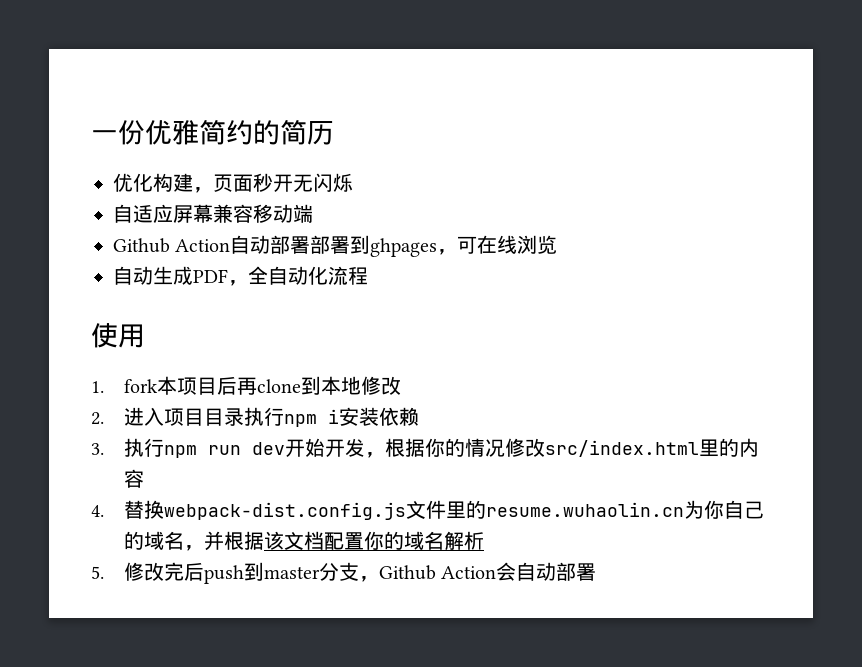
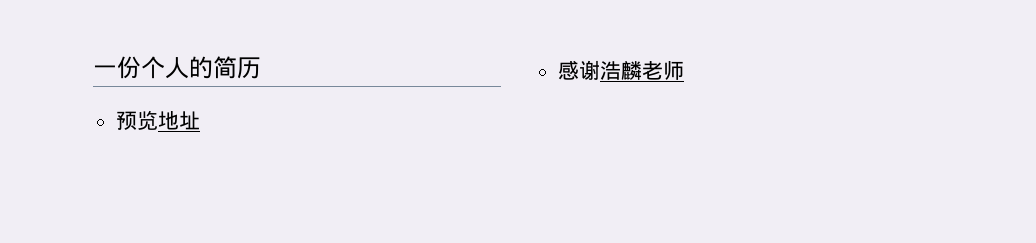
- 一份优雅简约的简历
+ 一份个人的简历
- 优化构建，页面秒开无闪烁
- 自适应屏幕兼容移动端
- Github Action自动部署部署到ghpages，可在线浏览
- 自动生成PDF，全自动化流程
- 使用
- 1. fork本项目后再clone到本地修改
- 2.进入项目目录执行npm i安装依赖
- 3.执行npm run dev开始开发，根据你的情况修改src/index.html里的内容
- 4.替换webpack-dist.config.js文件里的resume.wuhaolin.cn为你自己的域名，并根据该文档配置你的域名解析
- 5.修改完后push到master分支，Github Action会自动部署
+ 预览地址
+ 感谢浩麟老师

